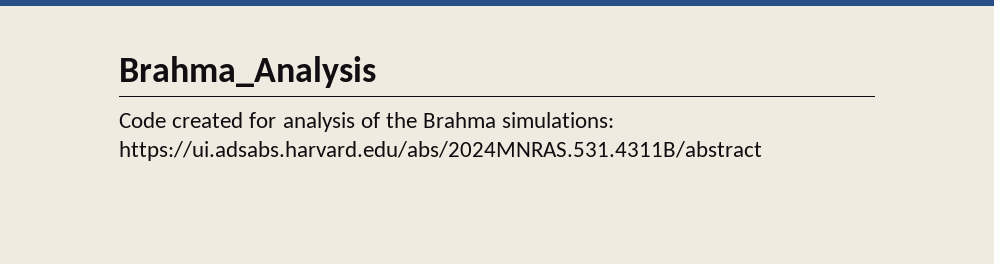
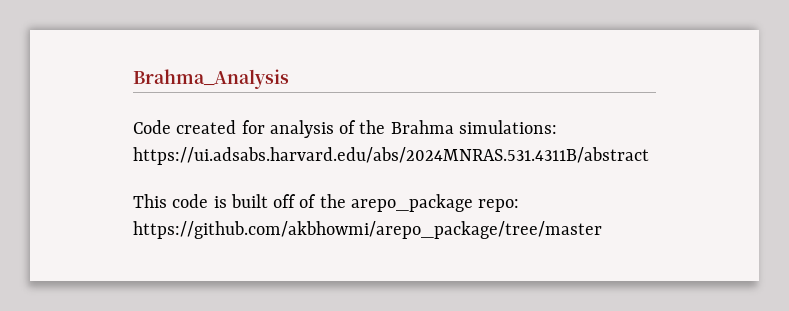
+ This code is built off of the arepo_package repo: https://github.com/akbhowmi/arepo_package/tree/master

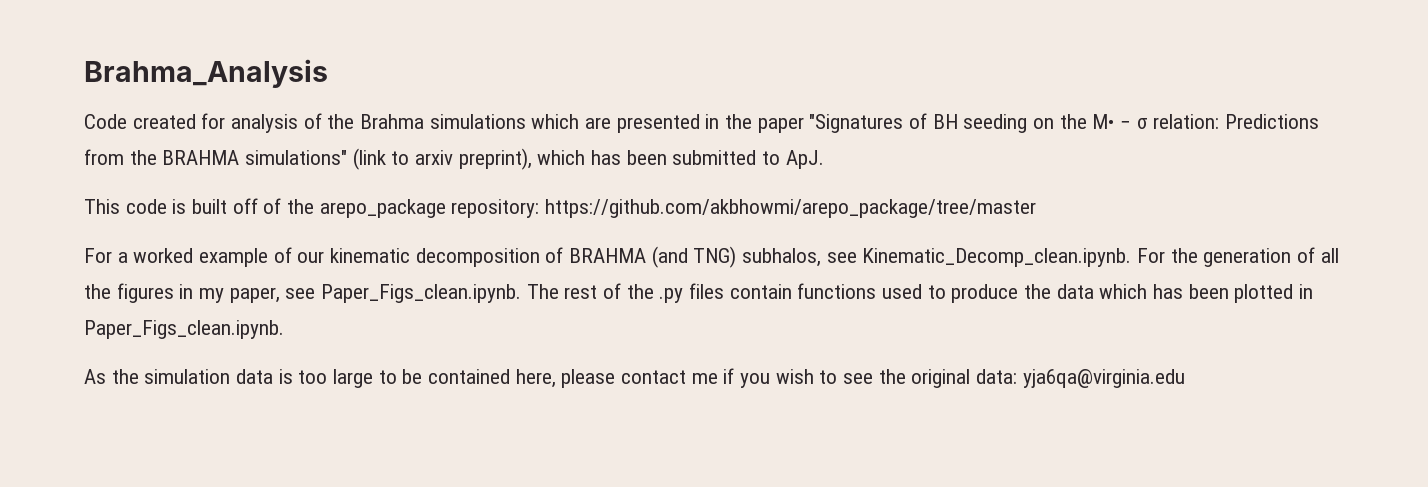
- Code created for analysis of the Brahma simulations: https://ui.adsabs.harvard.edu/abs/2024MNRAS.531.4311B/abstract
+ Code created for analysis of the Brahma simulations which are presented in the paper "Signatures of BH seeding on the M• − σ relation: Predictions from the BRAHMA simulations" (link to arxiv preprint), which has been submitted to ApJ.
- This code is built off of the arepo_package repo: https://github.com/akbhowmi/arepo_package/tree/master
+ This code is built off of the arepo_package repository: https://github.com/akbhowmi/arepo_package/tree/master
+ For a worked example of our kinematic decomposition of BRAHMA (and TNG) subhalos, see Kinematic_Decomp_clean.ipynb. For the generation of all the figures in my paper, see Paper_Figs_clean.ipynb. The rest of the .py files contain functions used to produce the data which has been plotted in Paper_Figs_clean.ipynb.
+ As the simulation data is too large to be contained here, please contact me if you wish to see the original data: yja6qa@virginia.edu

